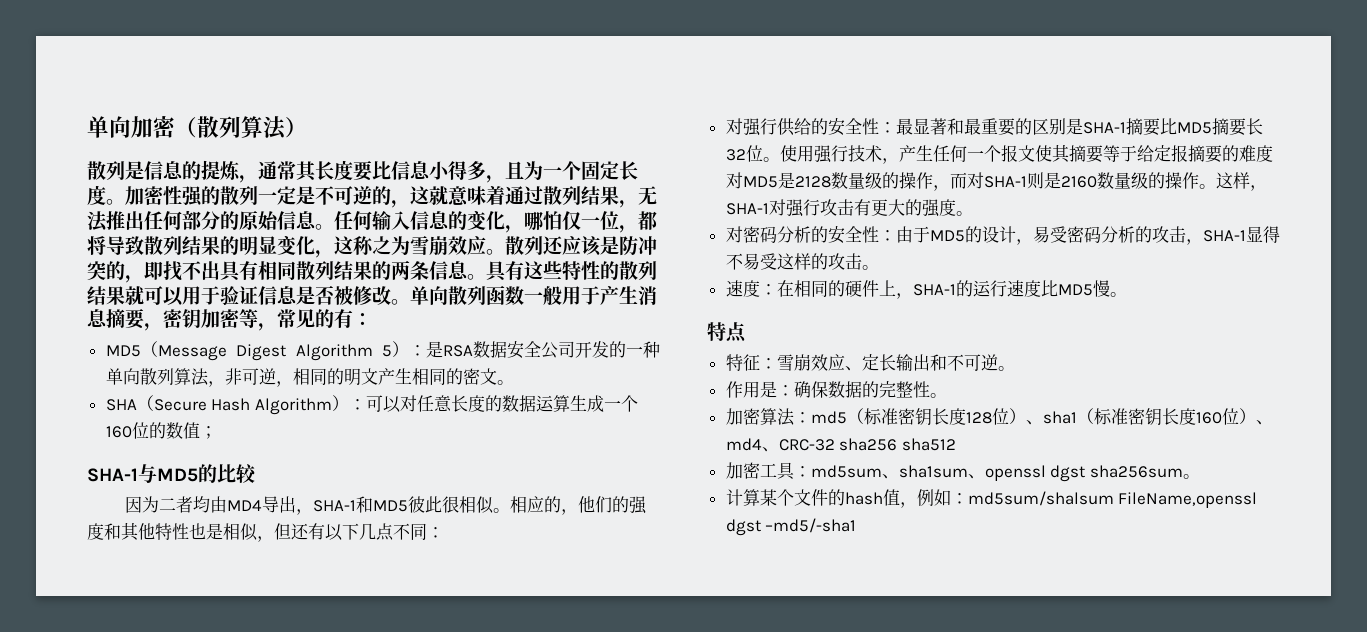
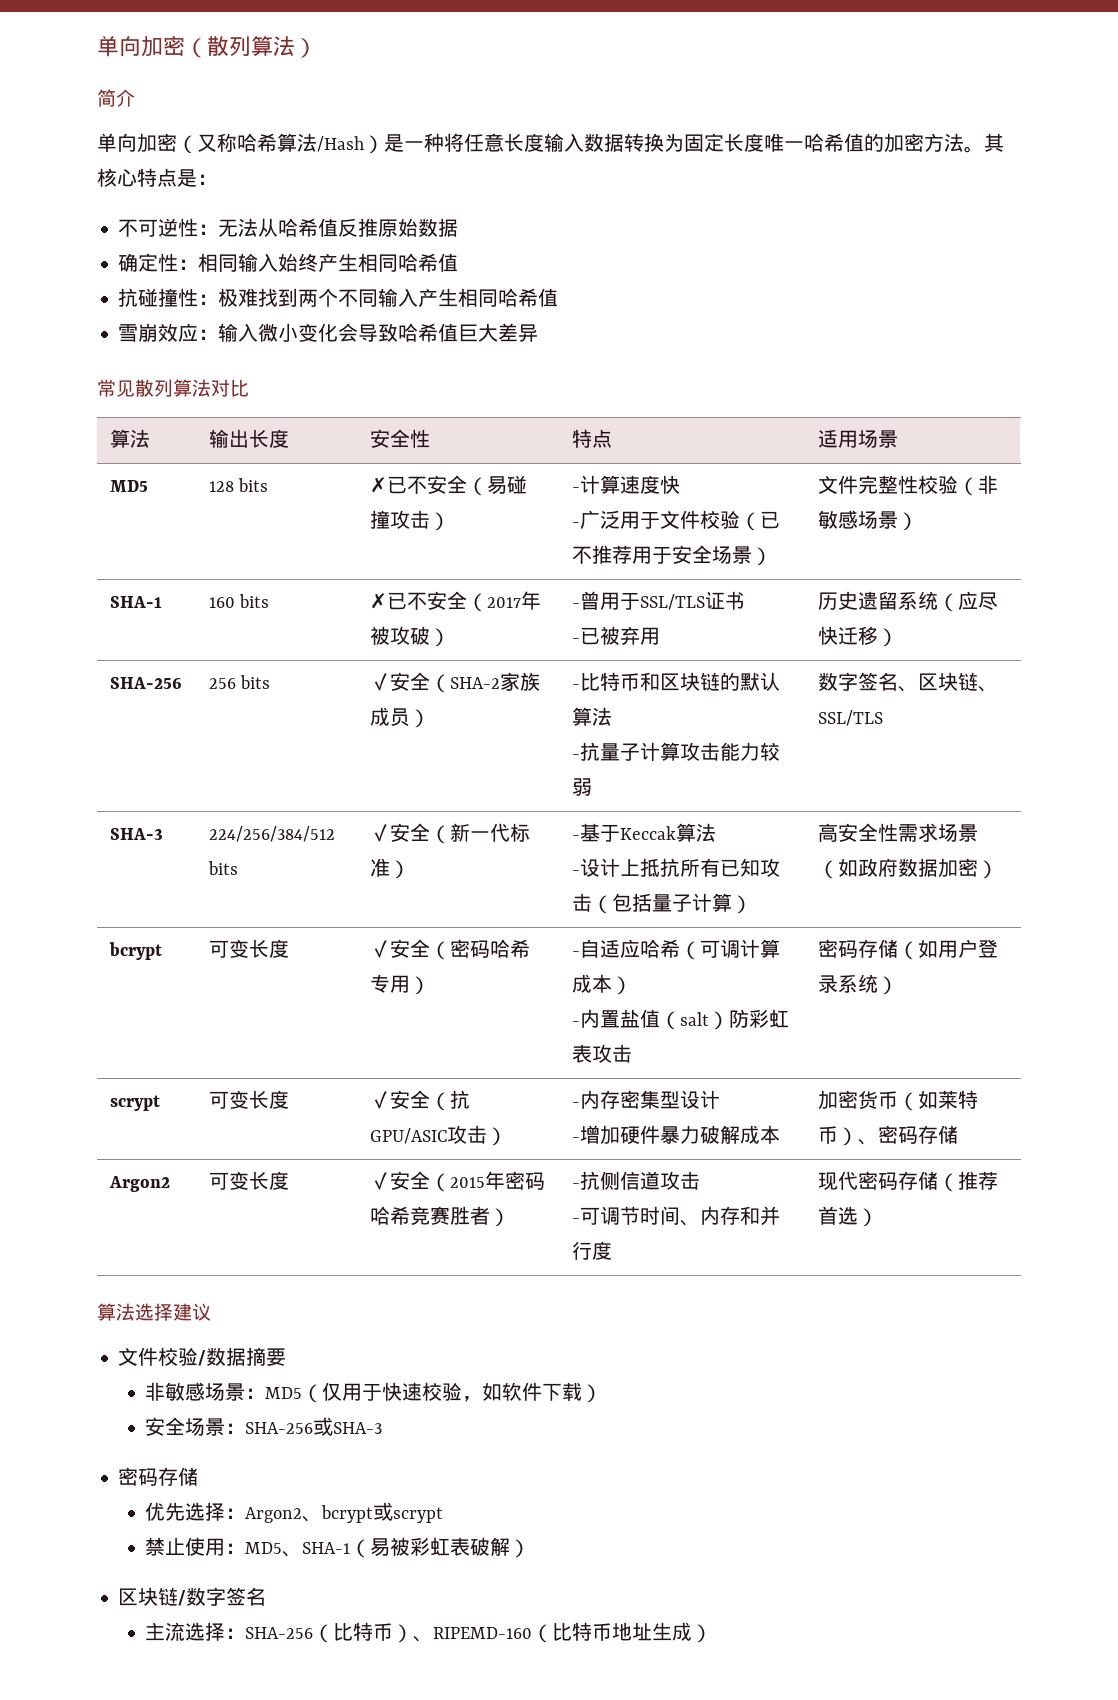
- 散列是信息的提炼，通常其长度要比信息小得多，且为一个固定长度。加密性强的散列一定是不可逆的，这就意味着通过散列结果，无法推出任何部分的原始信息。任何输入信息的变化，哪怕仅一位，都将导致散列结果的明显变化，这称之为雪崩效应。散列还应该是防冲突的，即找不出具有相同散列结果的两条信息。具有这些特性的散列结果就可以用于验证信息是否被修改。单向散列函数一般用于产生消息摘要，密钥加密等，常见的有：
- MD5（Message Digest Algorithm 5）：是RSA数据安全公司开发的一种单向散列算法，非可逆，相同的明文产生相同的密文。
- SHA（Secure Hash Algorithm）：可以对任意长度的数据运算生成一个160位的数值；
- SHA-1与MD5的比较
- 因为二者均由MD4导出，SHA-1和MD5彼此很相似。相应的，他们的强度和其他特性也是相似，但还有以下几点不同：
- 对强行供给的安全性：最显著和最重要的区别是SHA-1摘要比MD5摘要长32位。使用强行技术，产生任何一个报文使其摘要等于给定报摘要的难度对MD5是2128数量级的操作，而对SHA-1则是2160数量级的操作。这样，SHA-1对强行攻击有更大的强度。
- 对密码分析的安全性：由于MD5的设计，易受密码分析的攻击，SHA-1显得不易受这样的攻击。
- 速度：在相同的硬件上，SHA-1的运行速度比MD5慢。
- 特点
- 特征：雪崩效应、定长输出和不可逆。
- 作用是：确保数据的完整性。
- 加密算法：md5（标准密钥长度128位）、sha1（标准密钥长度160位）、md4、CRC-32 sha256 sha512
- 加密工具：md5sum、sha1sum、openssl dgst sha256sum。
- 计算某个文件的hash值，例如：md5sum/shalsum FileName,openssl dgst –md5/-sha1
+ 简介
+ 单向加密（又称哈希算法/Hash）是一种将任意长度输入数据转换为固定长度唯一哈希值的加密方法。其核心特点是：
+ 不可逆性：无法从哈希值反推原始数据
+ 确定性：相同输入始终产生相同哈希值
+ 抗碰撞性：极难找到两个不同输入产生相同哈希值
+ 雪崩效应：输入微小变化会导致哈希值巨大差异
+ 常见散列算法对比
+ 算法 | 输出长度 | 安全性 | 特点 | 适用场景
+ MD5 | 128 bits | ✗已不安全（易碰撞攻击） | -计算速度快
+ -广泛用于文件校验（已不推荐用于安全场景） | 文件完整性校验（非敏感场景）
+ SHA-1 | 160 bits | ✗已不安全（2017年被攻破） | -曾用于SSL/TLS证书
+ -已被弃用 | 历史遗留系统（应尽快迁移）
+ SHA-256 | 256 bits | ✓安全（SHA-2家族成员） | -比特币和区块链的默认算法
+ -抗量子计算攻击能力较弱 | 数字签名、区块链、SSL/TLS
+ SHA-3 | 224/256/384/512 bits | ✓安全（新一代标准） | -基于Keccak算法
+ -设计上抵抗所有已知攻击（包括量子计算） | 高安全性需求场景（如政府数据加密）
+ bcrypt | 可变长度 | ✓安全（密码哈希专用） | -自适应哈希（可调计算成本）
+ -内置盐值（salt）防彩虹表攻击 | 密码存储（如用户登录系统）
+ scrypt | 可变长度 | ✓安全（抗GPU/ASIC攻击） | -内存密集型设计
+ -增加硬件暴力破解成本 | 加密货币（如莱特币）、密码存储
+ Argon2 | 可变长度 | ✓安全（2015年密码哈希竞赛胜者） | -抗侧信道攻击
+ -可调节时间、内存和并行度 | 现代密码存储（推荐首选）
+ 算法选择建议
+ 文件校验/数据摘要
+ 非敏感场景：MD5（仅用于快速校验，如软件下载）
+ 安全场景：SHA-256或SHA-3
+ 密码存储
+ 优先选择：Argon2、bcrypt或scrypt
+ 禁止使用：MD5、SHA-1（易被彩虹表破解）
+ 区块链/数字签名
+ 主流选择：SHA-256（比特币）、RIPEMD-160（比特币地址生成）

